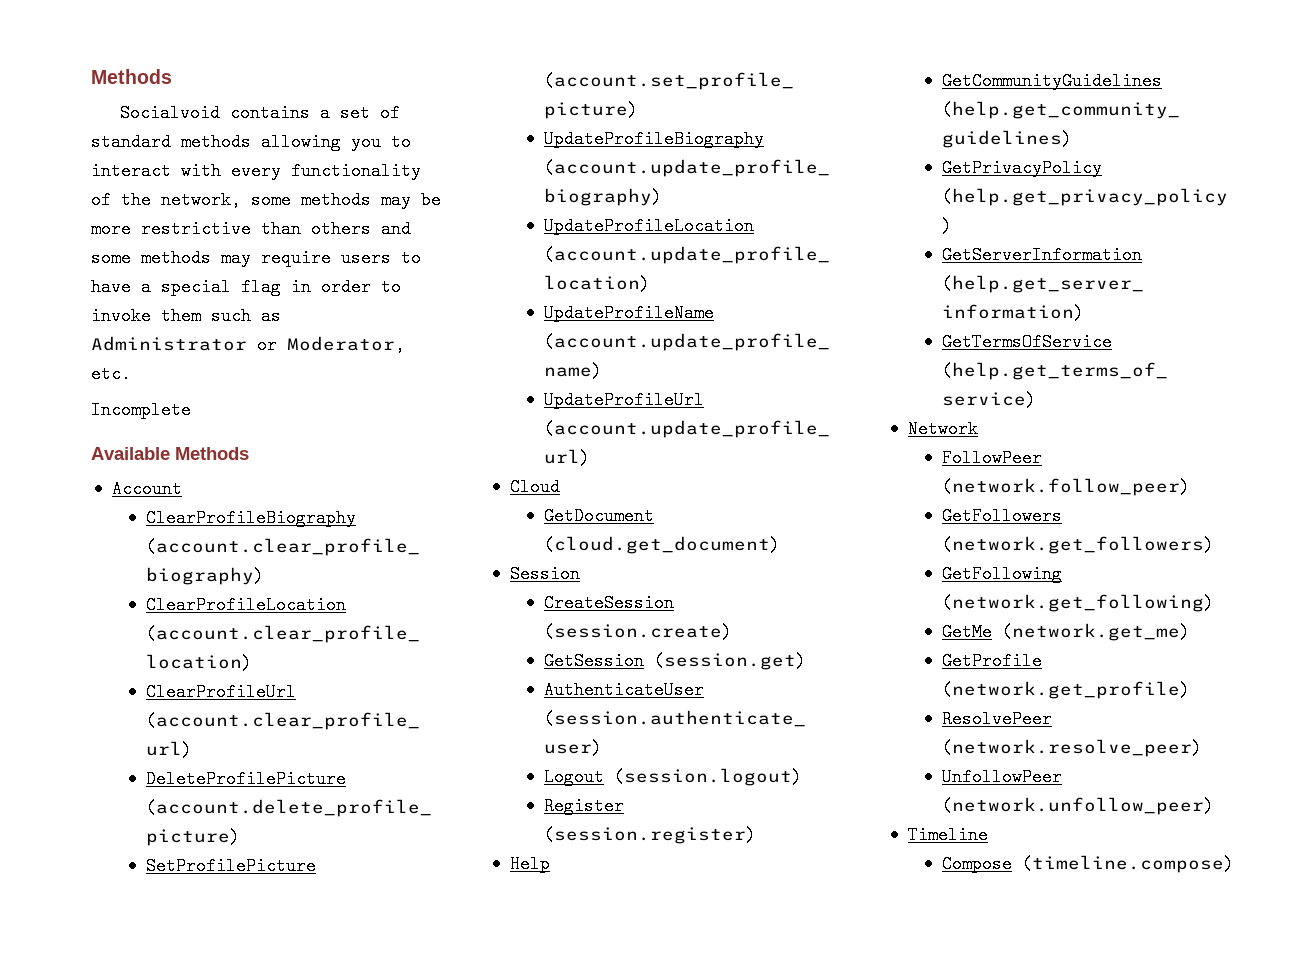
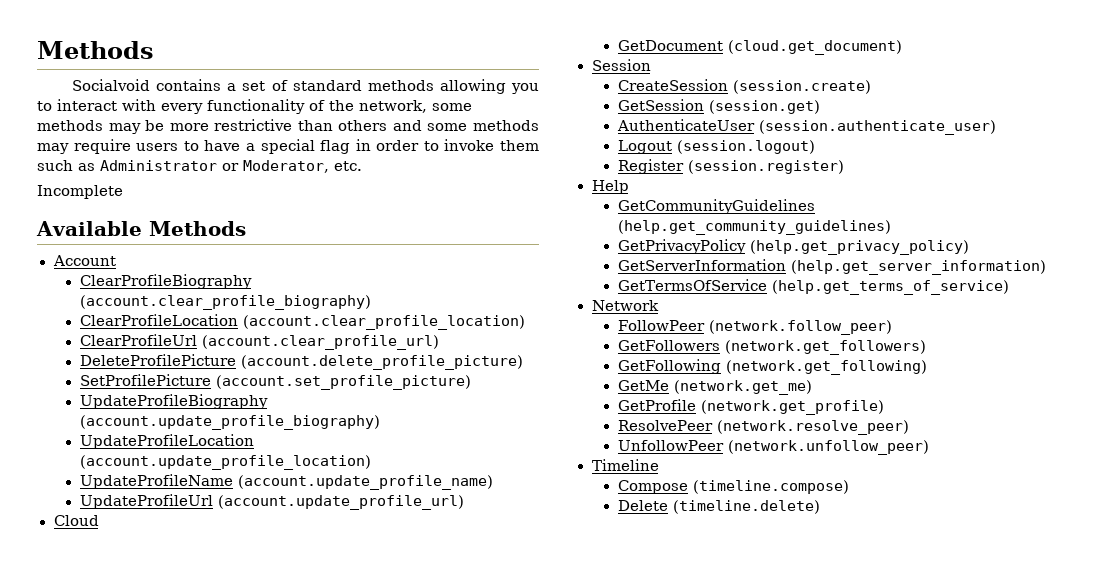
+ Delete (timeline.delete)

